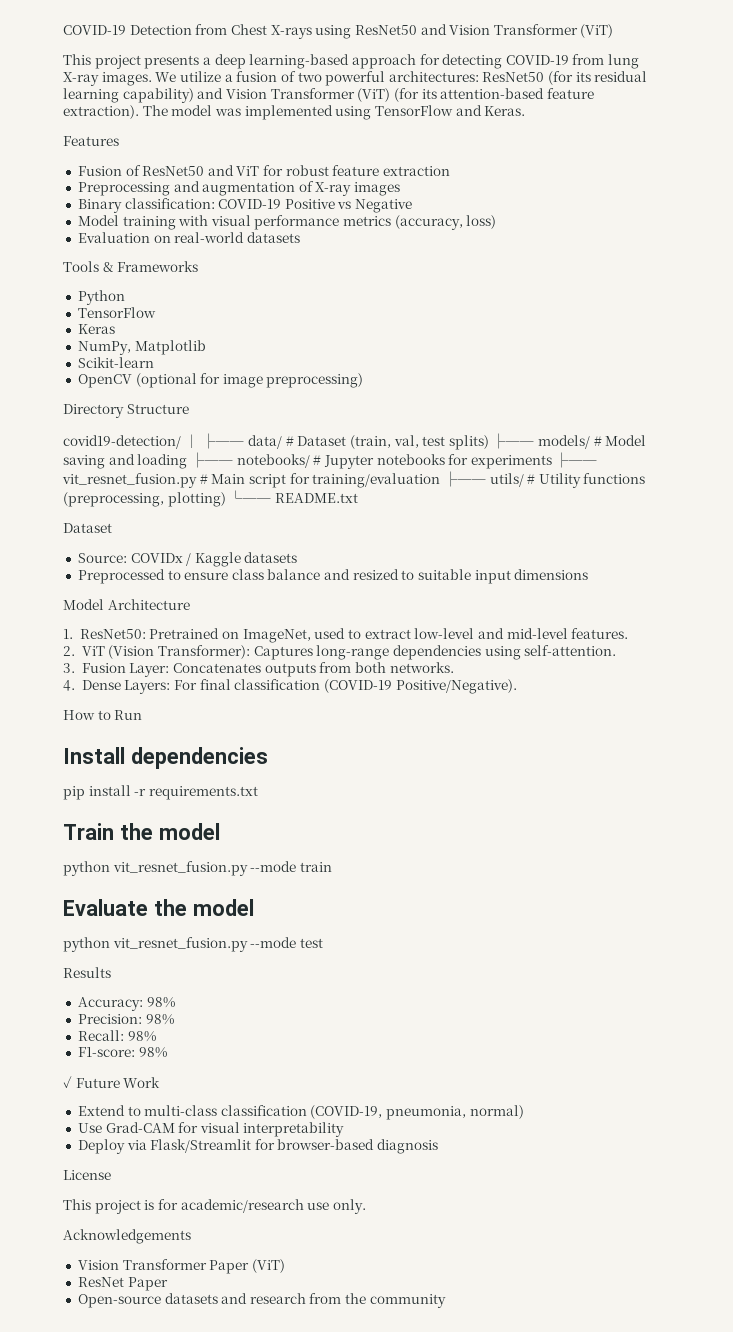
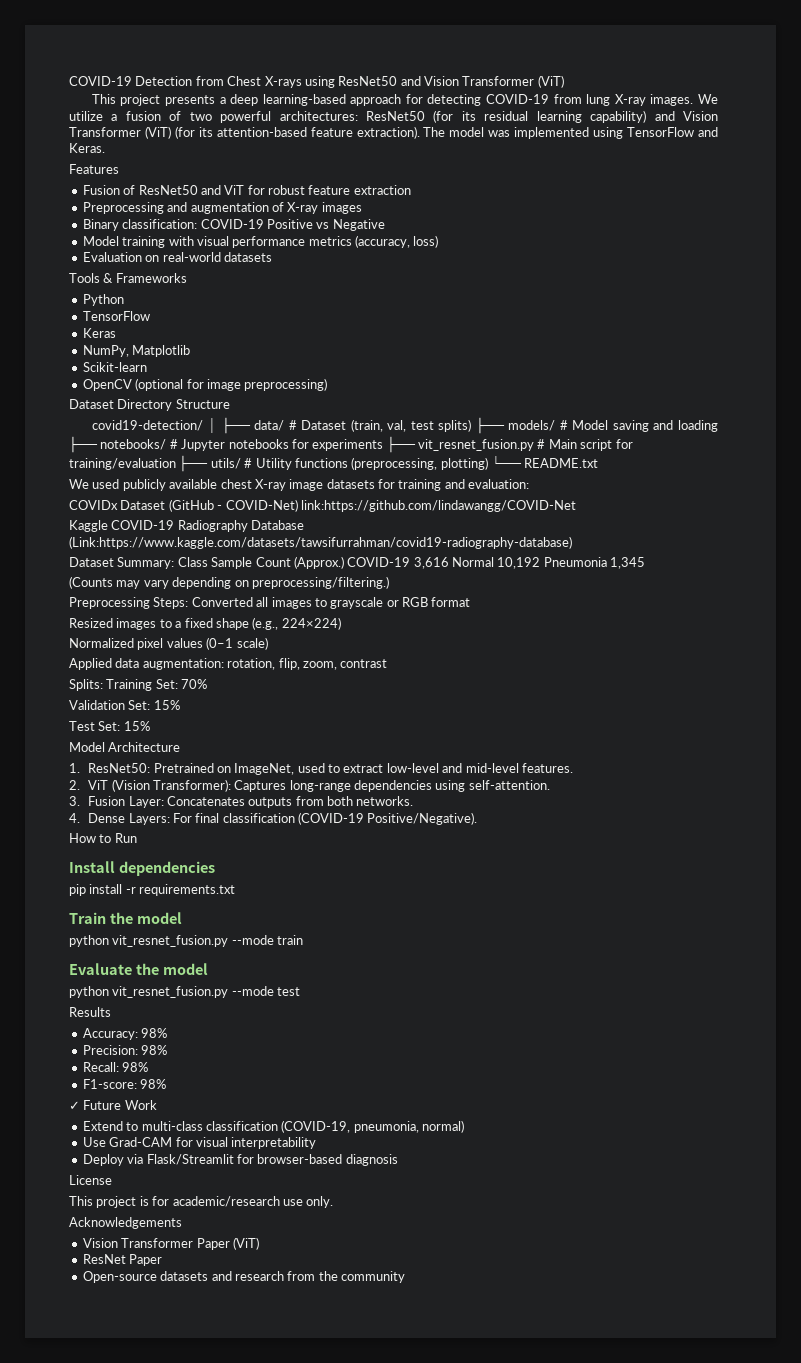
- Directory Structure
+ Dataset Directory Structure
  covid19-detection/ │ ├── data/ # Dataset (train, val, test splits) ├── models/ # Model saving and loading ├── notebooks/ # Jupyter notebooks for experiments ├── vit_resnet_fusion.py # Main script for training/evaluation ├── utils/ # Utility functions (preprocessing, plotting) └── README.txt
- Dataset
- Source: COVIDx / Kaggle datasets
- Preprocessed to ensure class balance and resized to suitable input dimensions
+ We used publicly available chest X-ray image datasets for training and evaluation:
+ COVIDx Dataset (GitHub - COVID-Net) link:https://github.com/lindawangg/COVID-Net
+ Kaggle COVID-19 Radiography Database (Link:https://www.kaggle.com/datasets/tawsifurrahman/covid19-radiography-database)
+ Dataset Summary: Class Sample Count (Approx.) COVID-19 3,616 Normal 10,192 Pneumonia 1,345
+ (Counts may vary depending on preprocessing/filtering.)
+ Preprocessing Steps: Converted all images to grayscale or RGB format
+ Resized images to a fixed shape (e.g., 224×224)
+ Normalized pixel values (0–1 scale)
+ Applied data augmentation: rotation, flip, zoom, contrast
+ Splits: Training Set: 70%
+ Validation Set: 15%
+ Test Set: 15%

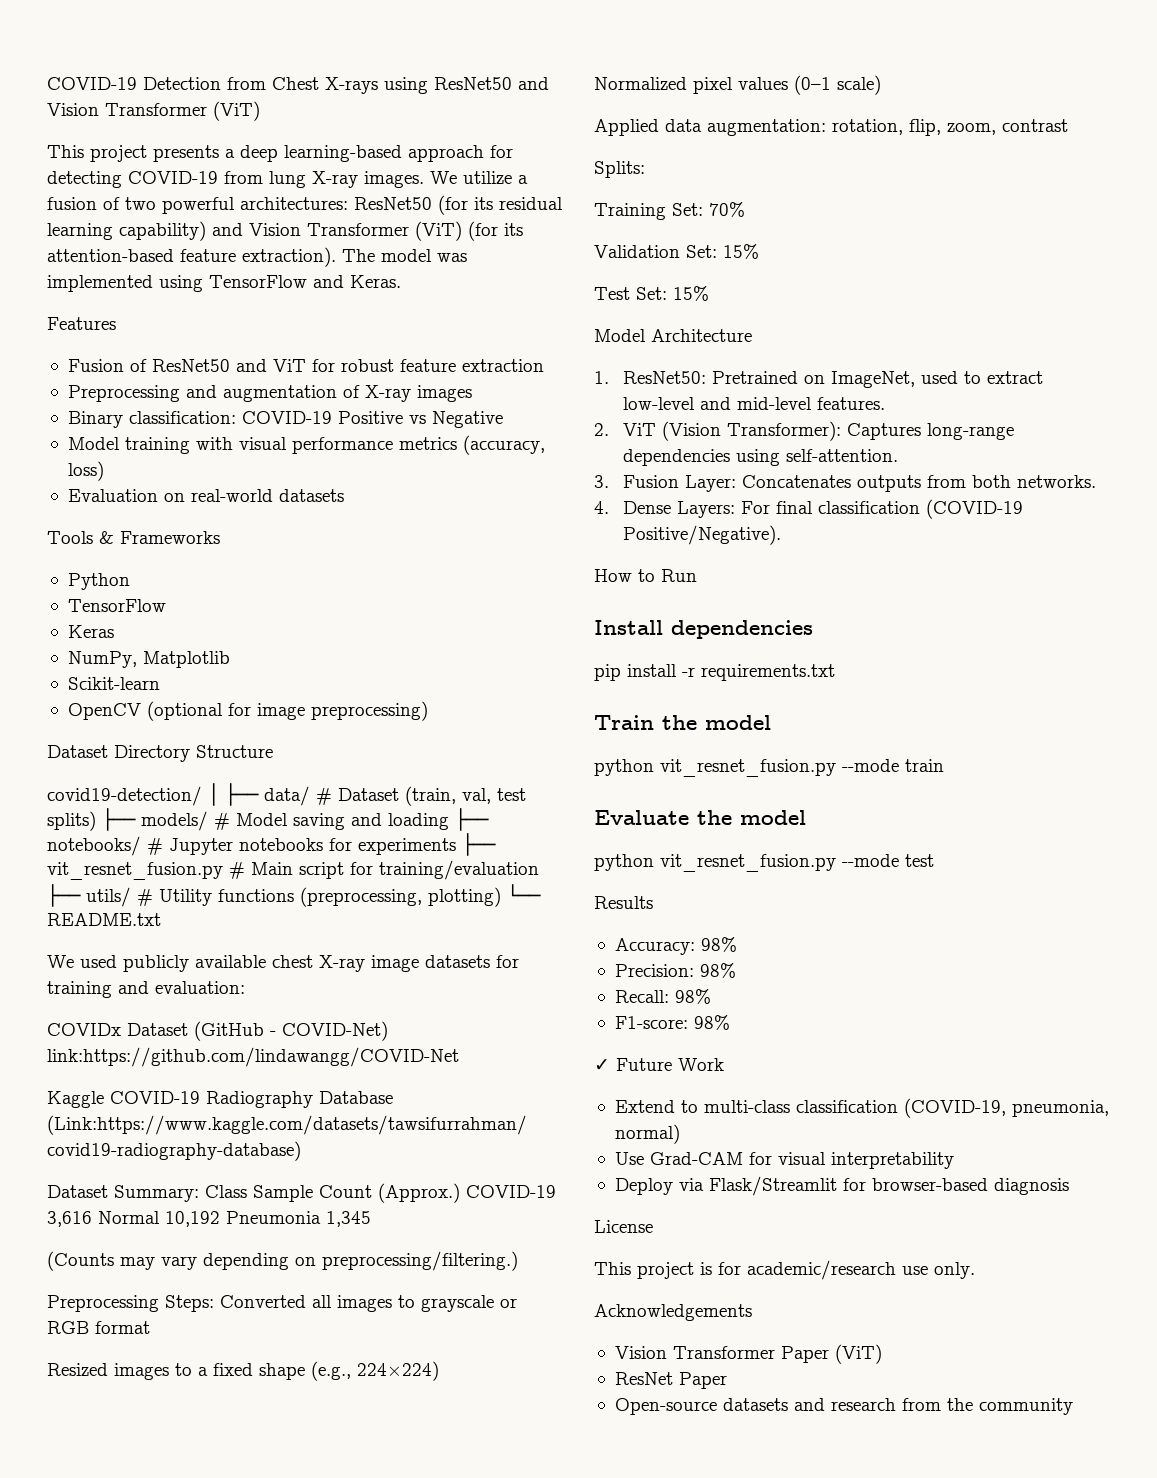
- Splits: Training Set: 70%
+ Splits:
+ Training Set: 70%

